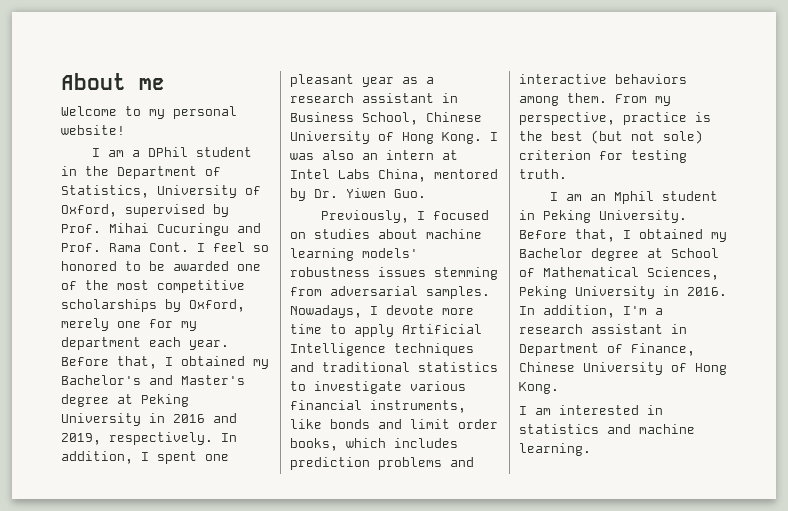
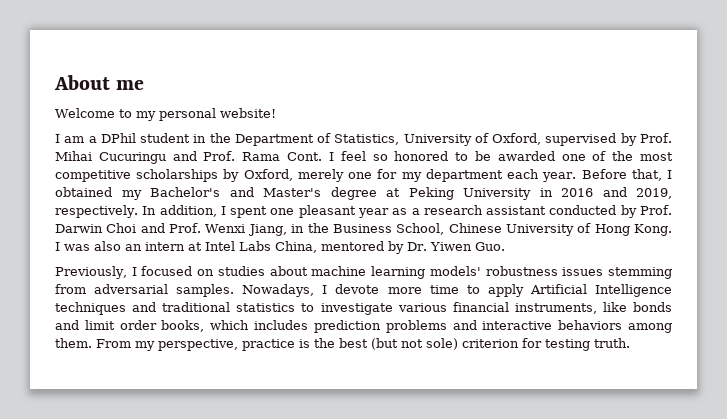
- In addition, I spent one pleasant year as a research assistant in Business School, Chinese University of Hong Kong.
+ In addition, I spent one pleasant year as a research assistant conducted by Prof. Darwin Choi and Prof. Wenxi Jiang, in the Business School, Chinese University of Hong Kong.
- I am an Mphil student in Peking University. Before that, I obtained my Bachelor degree at School of Mathematical Sciences, Peking University in 2016. In addition, I'm a research assistant in Department of Finance, Chinese University of Hong Kong.
- I am interested in statistics and machine learning.

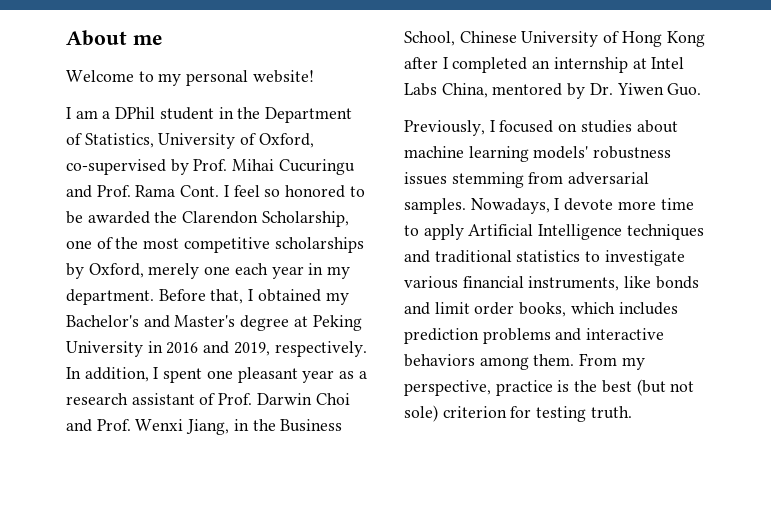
- I am a DPhil student in the Department of Statistics, University of Oxford, supervised by Prof. Mihai Cucuringu and Prof. Rama Cont.
+ I am a DPhil student in the Department of Statistics, University of Oxford, co-supervised by Prof. Mihai Cucuringu and Prof. Rama Cont.
- I feel so honored to be awarded one of the most competitive scholarships by Oxford, merely one for my department each year.
+ I feel so honored to be awarded the Clarendon Scholarship, one of the most competitive scholarships by Oxford, merely one each year in my department.
- In addition, I spent one pleasant year as a research assistant conducted by Prof. Darwin Choi and Prof. Wenxi Jiang, in the Business School, Chinese University of Hong Kong. I was also an intern at Intel Labs China, mentored by Dr. Yiwen Guo.
+ In addition, I spent one pleasant year as a research assistant of Prof. Darwin Choi and Prof. Wenxi Jiang, in the Business School, Chinese University of Hong Kong after I completed an internship at Intel Labs China, mentored by Dr. Yiwen Guo.

